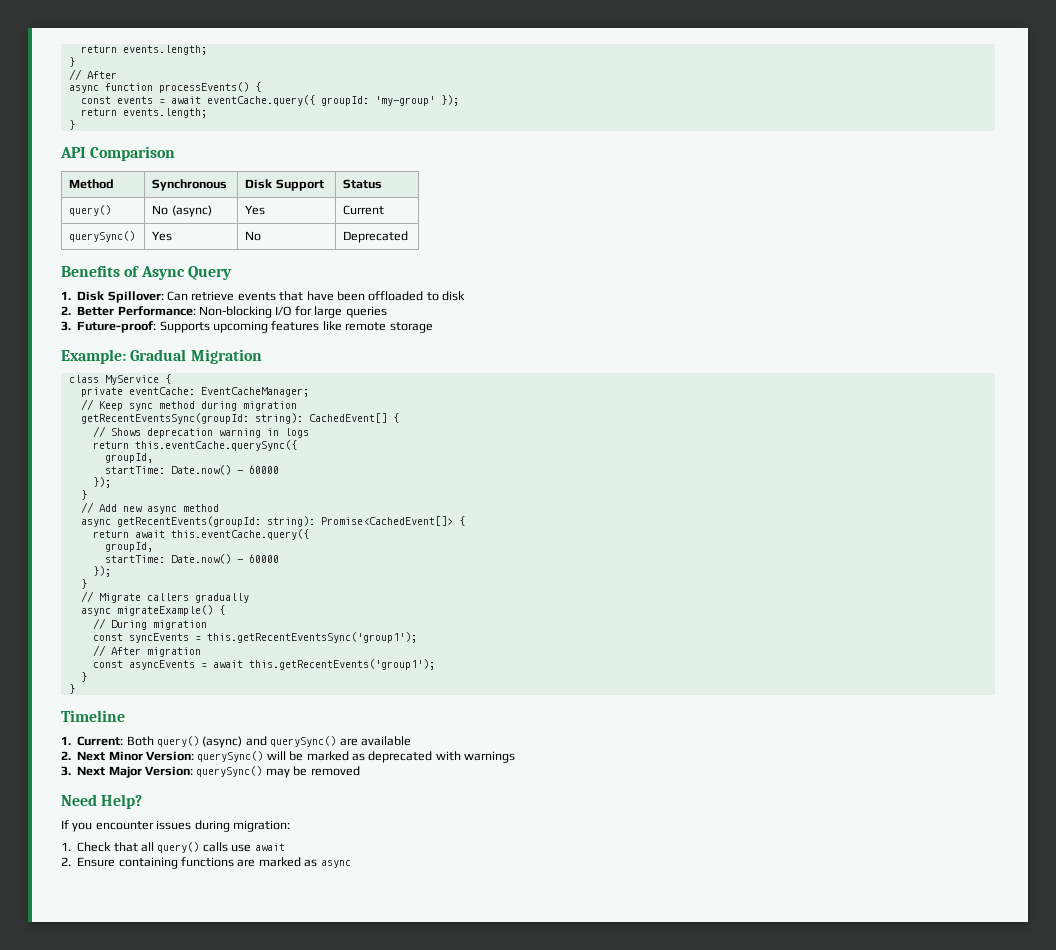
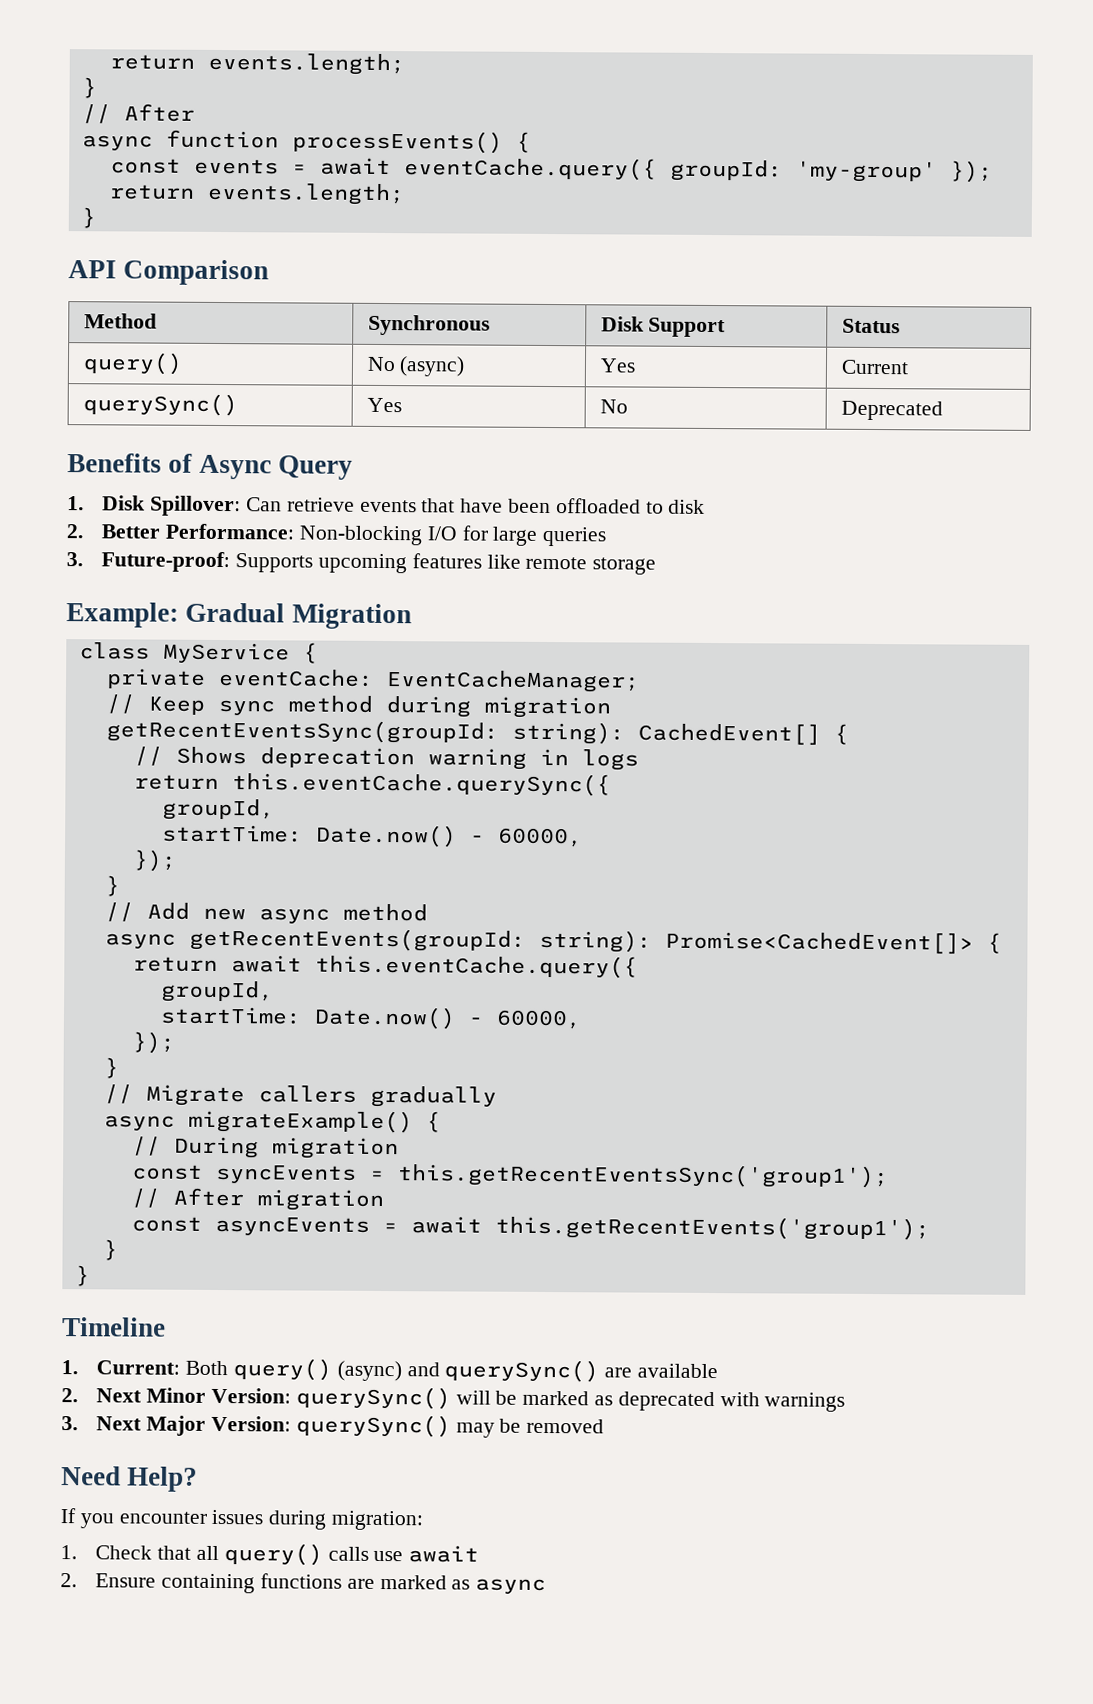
  return this.eventCache.querySync({
  groupId,
- startTime: Date.now() - 60000
+ startTime: Date.now() - 60000,
  return await this.eventCache.query({
  groupId,
- startTime: Date.now() - 60000
+ startTime: Date.now() - 60000,

